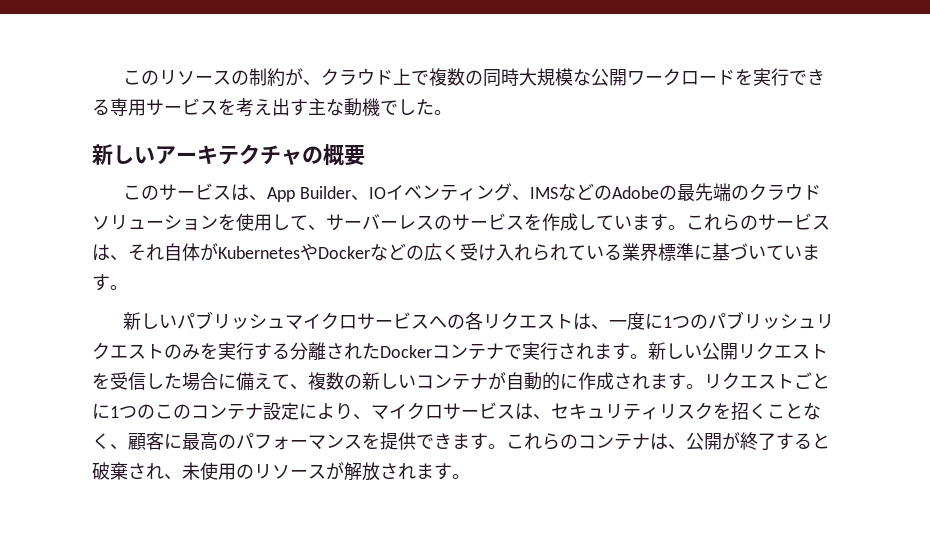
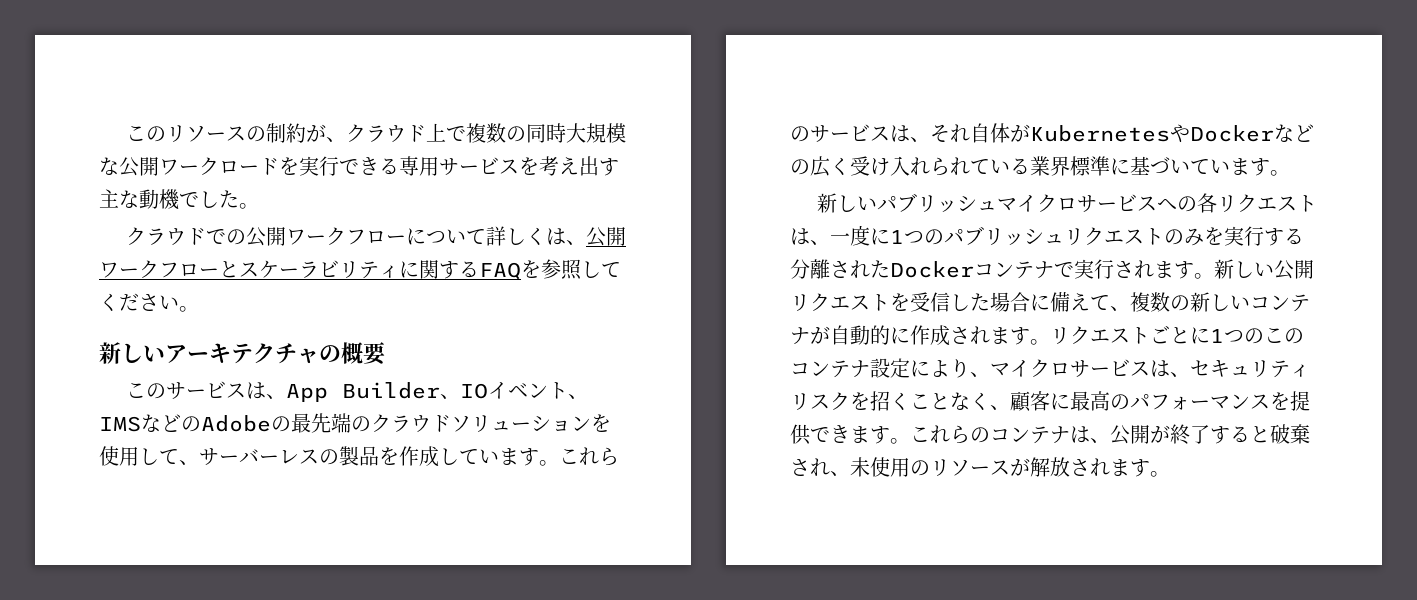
+ クラウドでの公開ワークフローについて詳しくは、公開ワークフローとスケーラビリティに関するFAQを参照してください。
- このサービスは、App Builder、IOイベンティング、IMSなどのAdobeの最先端のクラウドソリューションを使用して、サーバーレスのサービスを作成しています。
+ このサービスは、App Builder、IOイベント、IMSなどのAdobeの最先端のクラウドソリューションを使用して、サーバーレスの製品を作成しています。

